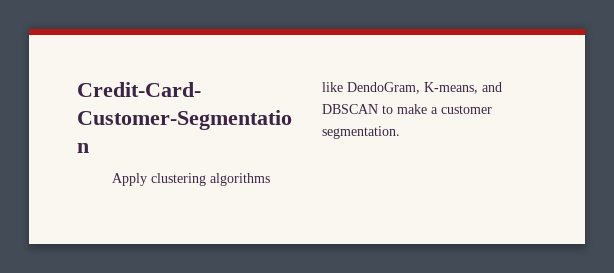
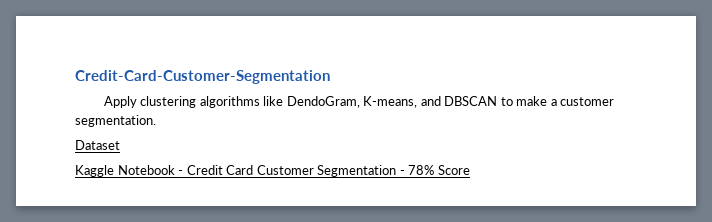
+ Dataset
+ Kaggle Notebook - Credit Card Customer Segmentation - 78% Score

